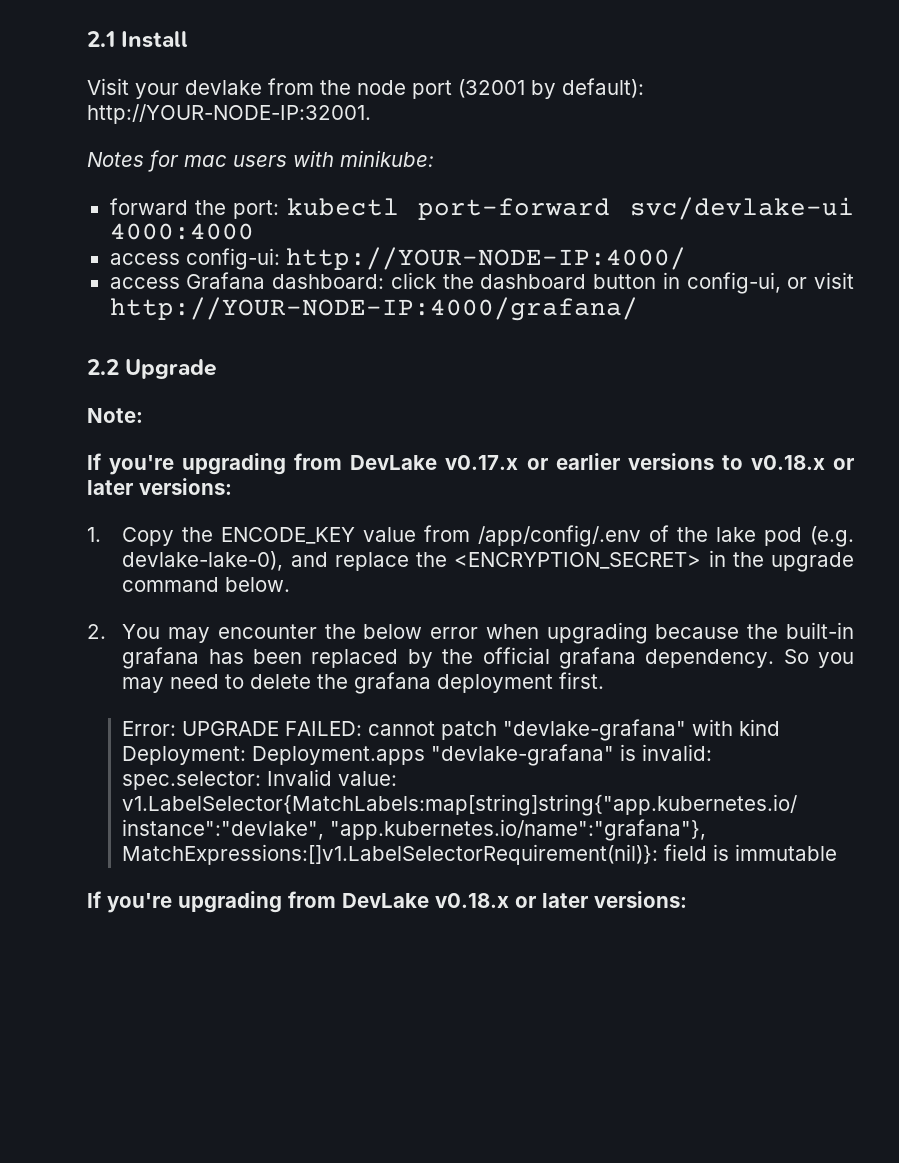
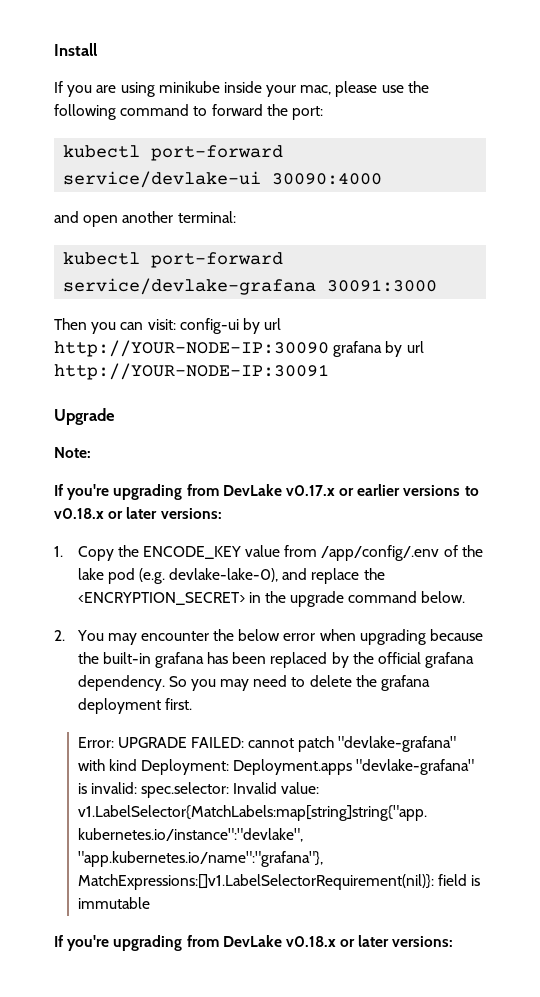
- 2.1 Install
+ Install
- Visit your devlake from the node port (32001 by default): http://YOUR-NODE-IP:32001.
- Notes for mac users with minikube:
- forward the port: kubectl port-forward svc/devlake-ui 4000:4000
- access config-ui: http://YOUR-NODE-IP:4000/
- access Grafana dashboard: click the dashboard button in config-ui, or visit http://YOUR-NODE-IP:4000/grafana/
- 2.2 Upgrade
+ If you are using minikube inside your mac, please use the following command to forward the port:
+ kubectl port-forward service/devlake-ui 30090:4000
+ and open another terminal:
+ kubectl port-forward service/devlake-grafana 30091:3000
+ Then you can visit: config-ui by url http://YOUR-NODE-IP:30090 grafana by url http://YOUR-NODE-IP:30091
+ Upgrade

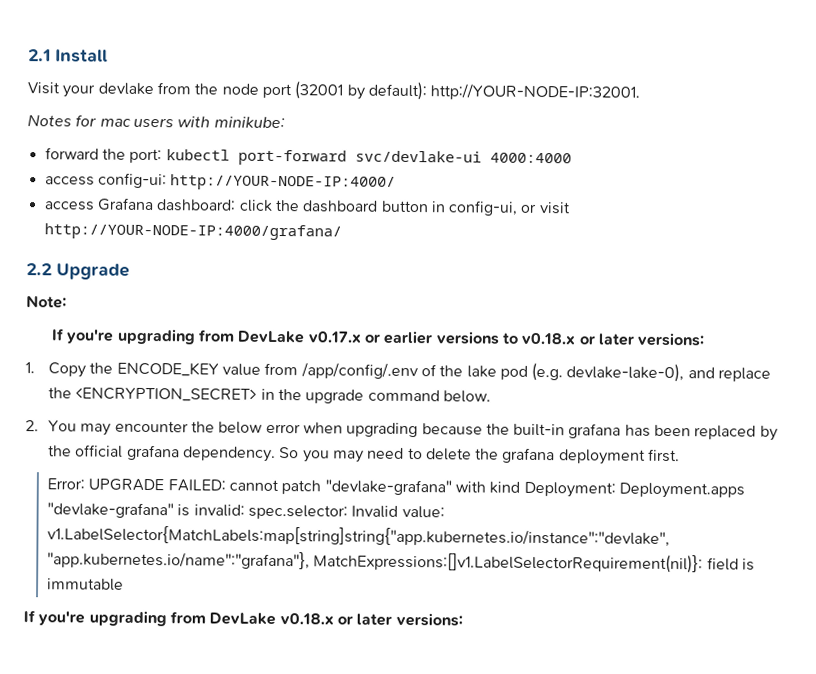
- Install
+ 2.1 Install
- If you are using minikube inside your mac, please use the following command to forward the port:
- kubectl port-forward service/devlake-ui 30090:4000
- and open another terminal:
- kubectl port-forward service/devlake-grafana 30091:3000
- Then you can visit: config-ui by url http://YOUR-NODE-IP:30090 grafana by url http://YOUR-NODE-IP:30091
- Upgrade
+ Visit your devlake from the node port (32001 by default): http://YOUR-NODE-IP:32001.
+ Notes for mac users with minikube:
+ forward the port: kubectl port-forward svc/devlake-ui 4000:4000
+ access config-ui: http://YOUR-NODE-IP:4000/
+ access Grafana dashboard: click the dashboard button in config-ui, or visit http://YOUR-NODE-IP:4000/grafana/
+ 2.2 Upgrade

